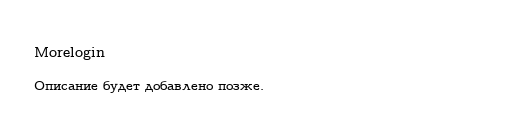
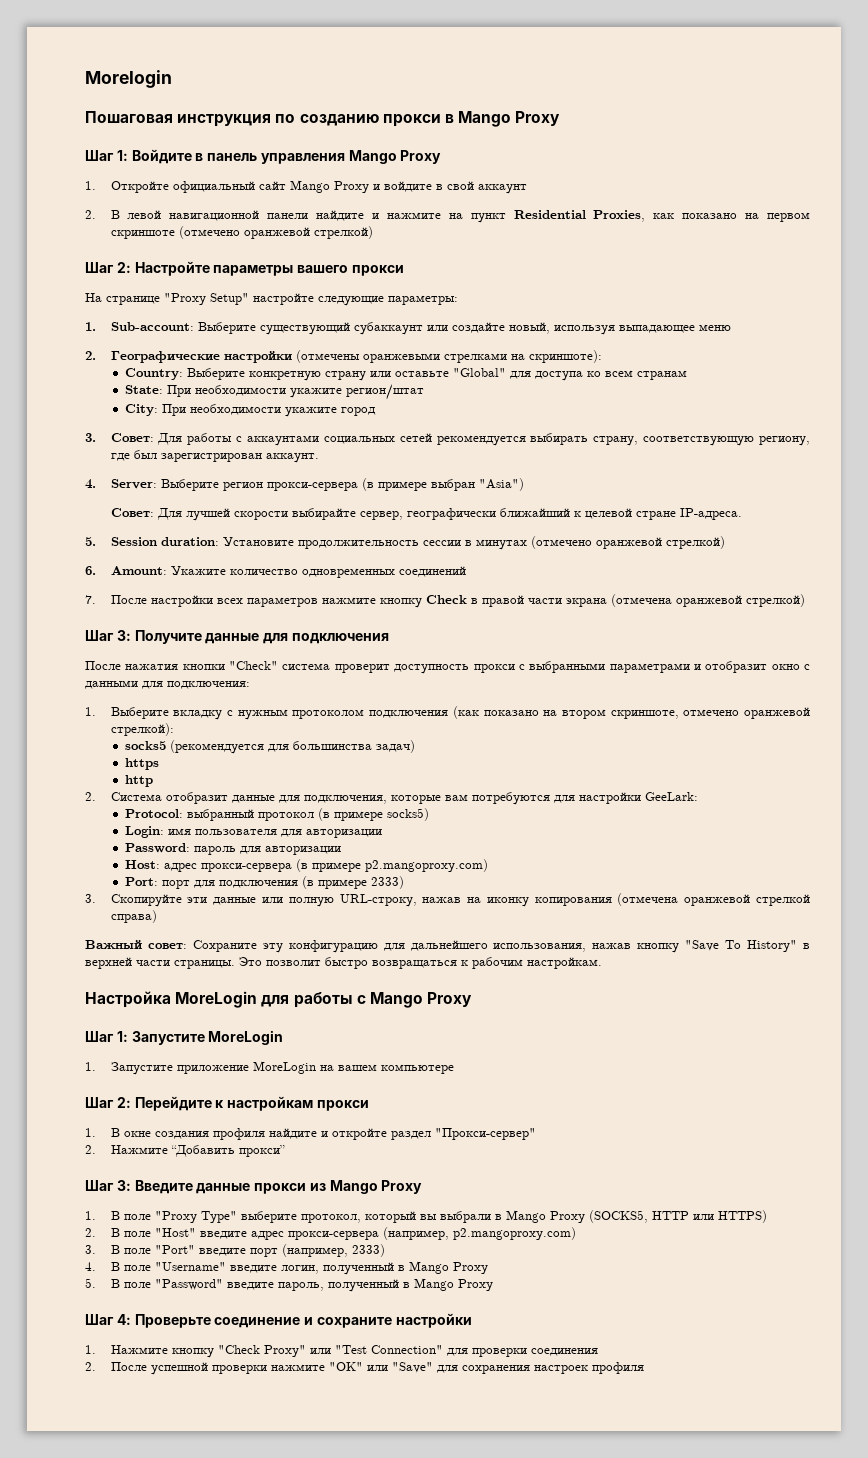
- Описание будет добавлено позже.
+ Пошаговая инструкция по созданию прокси в Mango Proxy
+ Шаг 1: Войдите в панель управления Mango Proxy
+ 1. Откройте официальный сайт Mango Proxy и войдите в свой аккаунт
+ 2. В левой навигационной панели найдите и нажмите на пункт Residential Proxies, как показано на первом скриншоте (отмечено оранжевой стрелкой)
+ Шаг 2: Настройте параметры вашего прокси
+ На странице "Proxy Setup" настройте следующие параметры:
+ 1. Sub-account: Выберите существующий субаккаунт или создайте новый, используя выпадающее меню
+ 2. Географические настройки (отмечены оранжевыми стрелками на скриншоте):
+ Country: Выберите конкретную страну или оставьте "Global" для доступа ко всем странам
+ State: При необходимости укажите регион/штат
+ City: При необходимости укажите город
+ 3. Совет: Для работы с аккаунтами социальных сетей рекомендуется выбирать страну, соответствующую региону, где был зарегистрирован аккаунт.
+ 4. Server: Выберите регион прокси-сервера (в примере выбран "Asia")
+ Совет: Для лучшей скорости выбирайте сервер, географически ближайший к целевой стране IP-адреса.
+ 5. Session duration: Установите продолжительность сессии в минутах (отмечено оранжевой стрелкой)
+ 6. Amount: Укажите количество одновременных соединений
+ 7. После настройки всех параметров нажмите кнопку Check в правой части экрана (отмечена оранжевой стрелкой)
+ Шаг 3: Получите данные для подключения
+ После нажатия кнопки "Check" система проверит доступность прокси с выбранными параметрами и отобразит окно с данными для подключения:
+ 1. Выберите вкладку с нужным протоколом подключения (как показано на втором скриншоте, отмечено оранжевой стрелкой):
+ socks5 (рекомендуется для большинства задач)
+ https
+ http
+ 2. Система отобразит данные для подключения, которые вам потребуются для настройки GeeLark:
+ Protocol: выбранный протокол (в примере socks5)
+ Login: имя пользователя для авторизации
+ Password: пароль для авторизации
+ Host: адрес прокси-сервера (в примере p2.mangoproxy.com)
+ Port: порт для подключения (в примере 2333)
+ 3. Скопируйте эти данные или полную URL-строку, нажав на иконку копирования (отмечена оранжевой стрелкой справа)
+ Важный совет: Сохраните эту конфигурацию для дальнейшего использования, нажав кнопку "Save To History" в верхней части страницы. Это позволит быстро возвращаться к рабочим настройкам.
+ Настройка MoreLogin для работы с Mango Proxy
+ Шаг 1: Запустите MoreLogin
+ 1. Запустите приложение MoreLogin на вашем компьютере
+ Шаг 2: Перейдите к настройкам прокси
+ 1. В окне создания профиля найдите и откройте раздел "Прокси-сервер"
+ 2. Нажмите “Добавить прокси”
+ Шаг 3: Введите данные прокси из Mango Proxy
+ 1. В поле "Proxy Type" выберите протокол, который вы выбрали в Mango Proxy (SOCKS5, HTTP или HTTPS)
+ 2. В поле "Host" введите адрес прокси-сервера (например, p2.mangoproxy.com)
+ 3. В поле "Port" введите порт (например, 2333)
+ 4. В поле "Username" введите логин, полученный в Mango Proxy
+ 5. В поле "Password" введите пароль, полученный в Mango Proxy
+ Шаг 4: Проверьте соединение и сохраните настройки
+ 1. Нажмите кнопку "Check Proxy" или "Test Connection" для проверки соединения
+ 2. После успешной проверки нажмите "OK" или "Save" для сохранения настроек профиля

